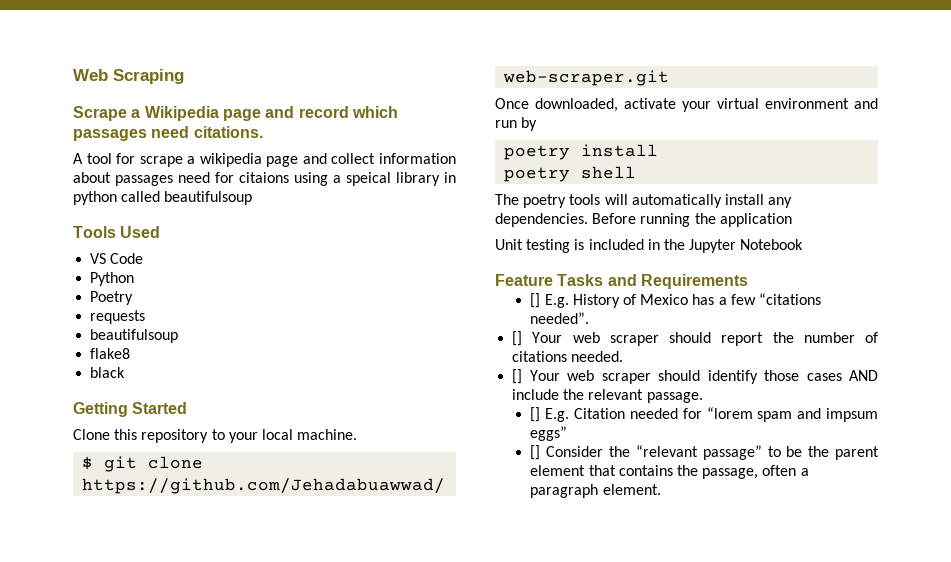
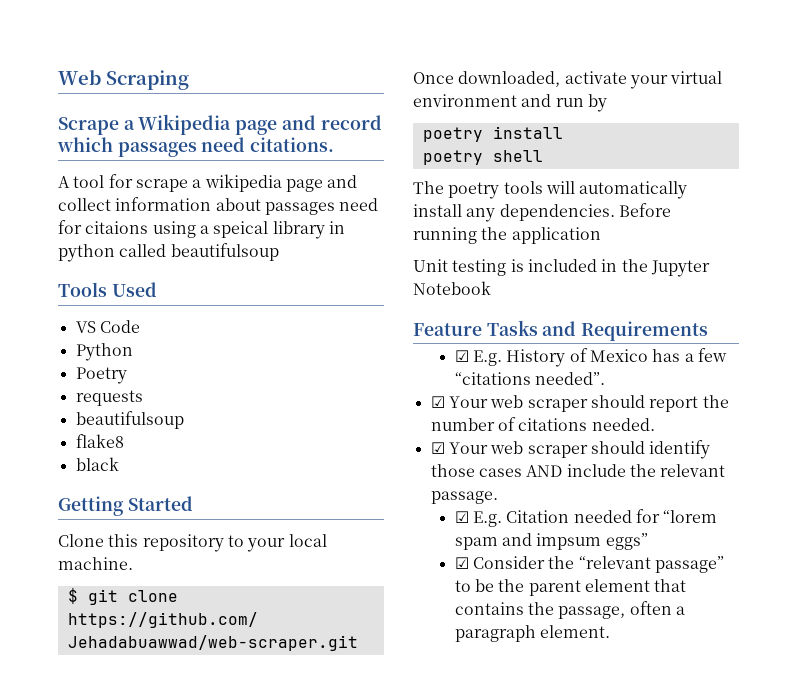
- [] E.g. History of Mexico has a few “citations needed”.
+ ☑ E.g. History of Mexico has a few “citations needed”.
- [] Your web scraper should report the number of citations needed.
+ ☑ Your web scraper should report the number of citations needed.
- [] Your web scraper should identify those cases AND include the relevant passage.
+ ☑ Your web scraper should identify those cases AND include the relevant passage.
- [] E.g. Citation needed for “lorem spam and impsum eggs”
+ ☑ E.g. Citation needed for “lorem spam and impsum eggs”
- [] Consider the “relevant passage” to be the parent element that contains the passage, often a paragraph element.
+ ☑ Consider the “relevant passage” to be the parent element that contains the passage, often a paragraph element.

